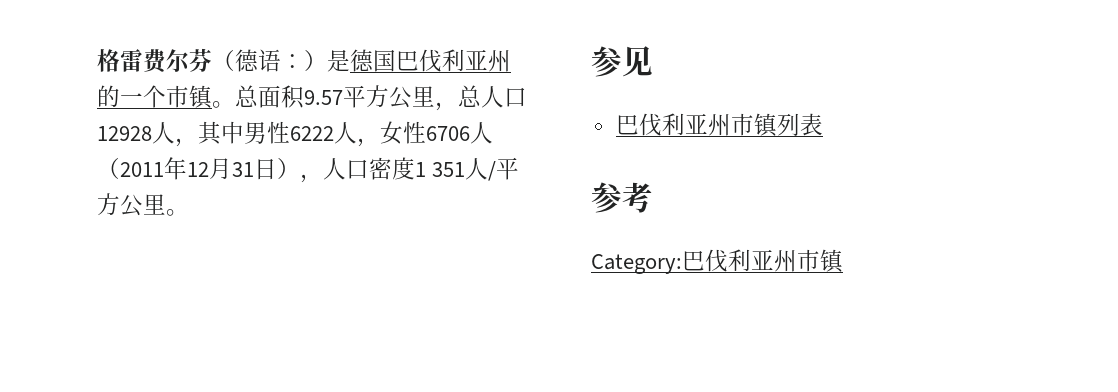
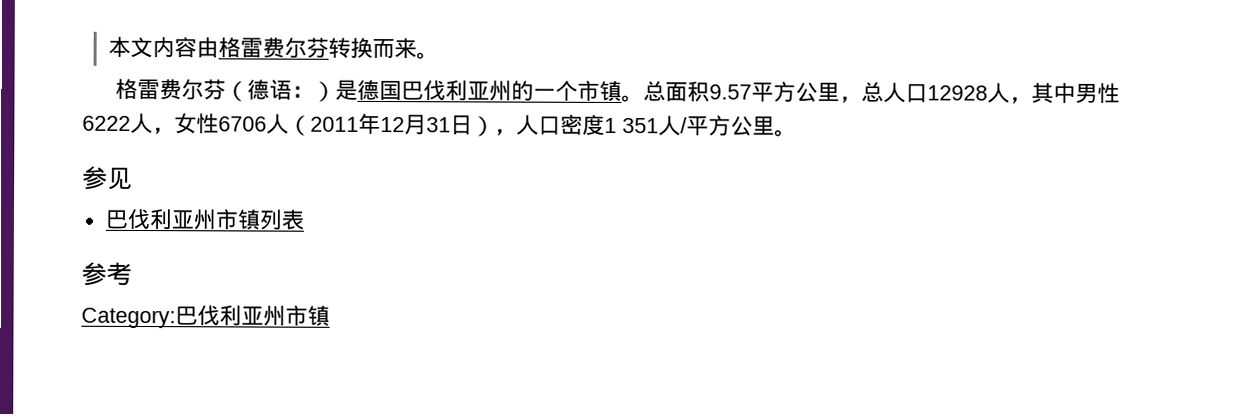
+ 本文内容由格雷费尔芬转换而来。

